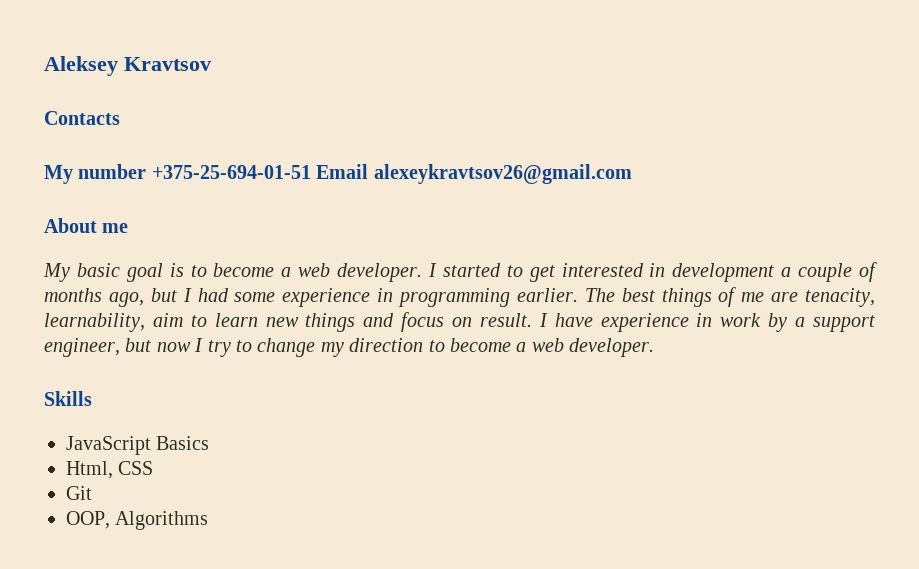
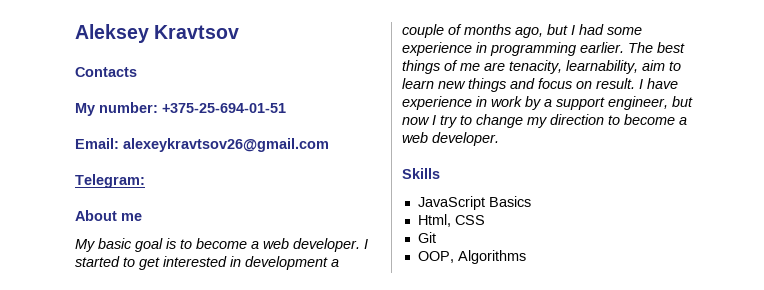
- My number +375-25-694-01-51 Email alexeykravtsov26@gmail.com
+ My number: +375-25-694-01-51
+ Email: alexeykravtsov26@gmail.com
+ Telegram:

